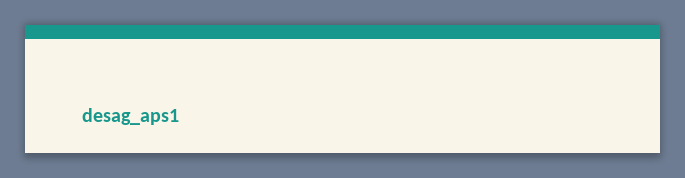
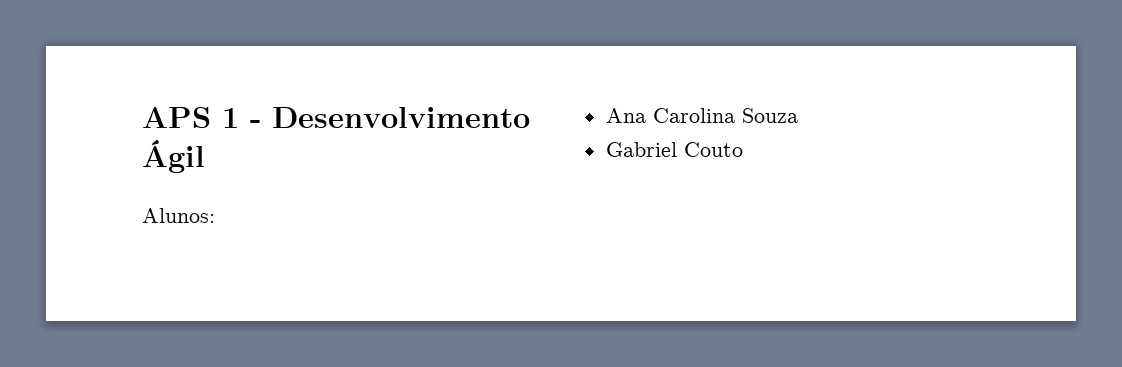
- desag_aps1
+ APS 1 - Desenvolvimento Ágil
+ Alunos:
+ Ana Carolina Souza
+ Gabriel Couto

